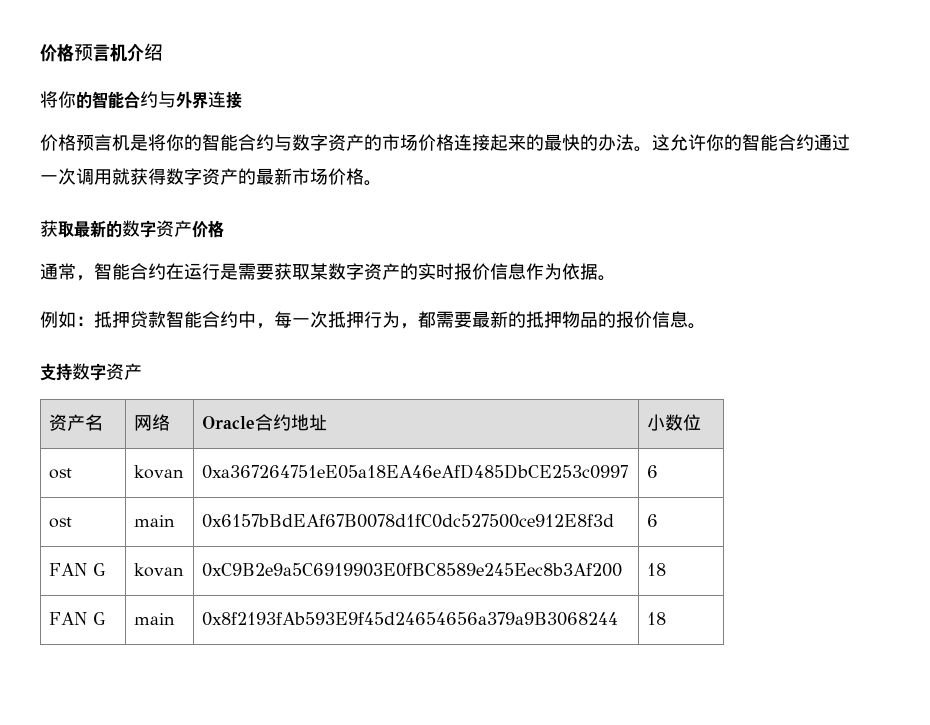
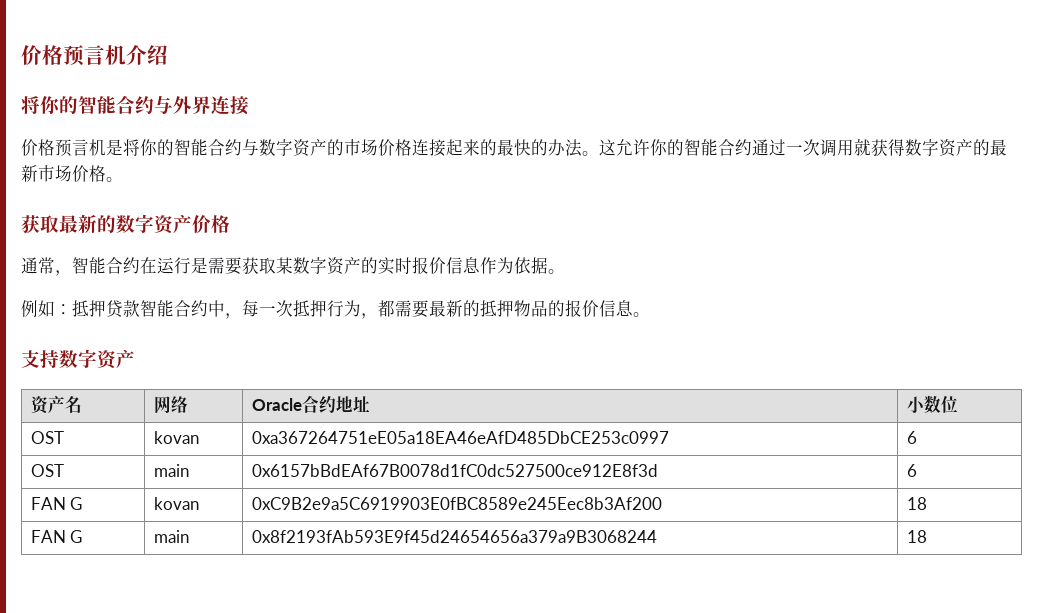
- ost | kovan | 0xa367264751eE05a18EA46eAfD485DbCE253c0997 | 6
+ OST | kovan | 0xa367264751eE05a18EA46eAfD485DbCE253c0997 | 6
- ost | main | 0x6157bBdEAf67B0078d1fC0dc527500ce912E8f3d | 6
+ OST | main | 0x6157bBdEAf67B0078d1fC0dc527500ce912E8f3d | 6

